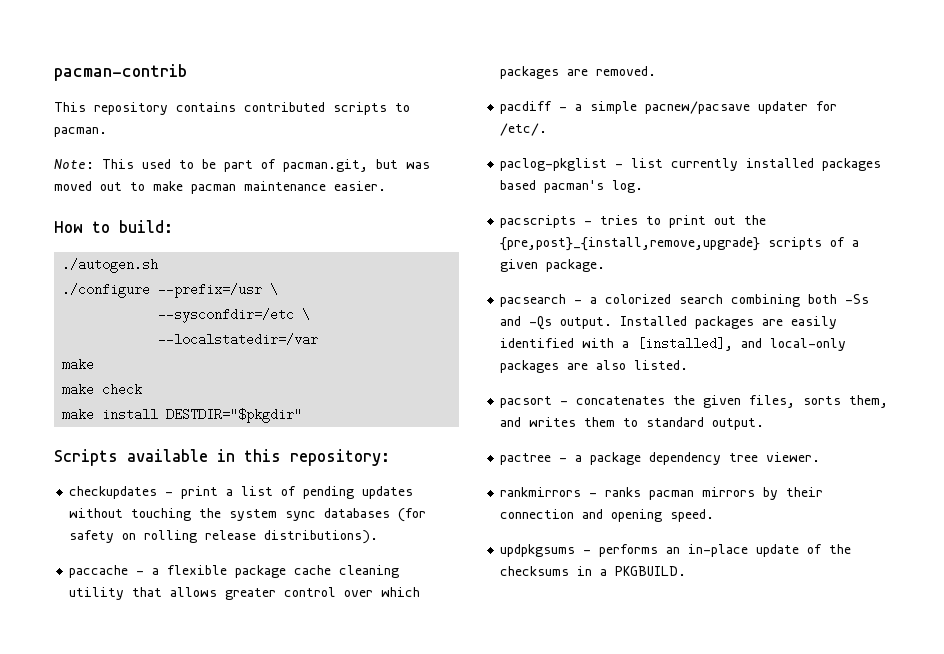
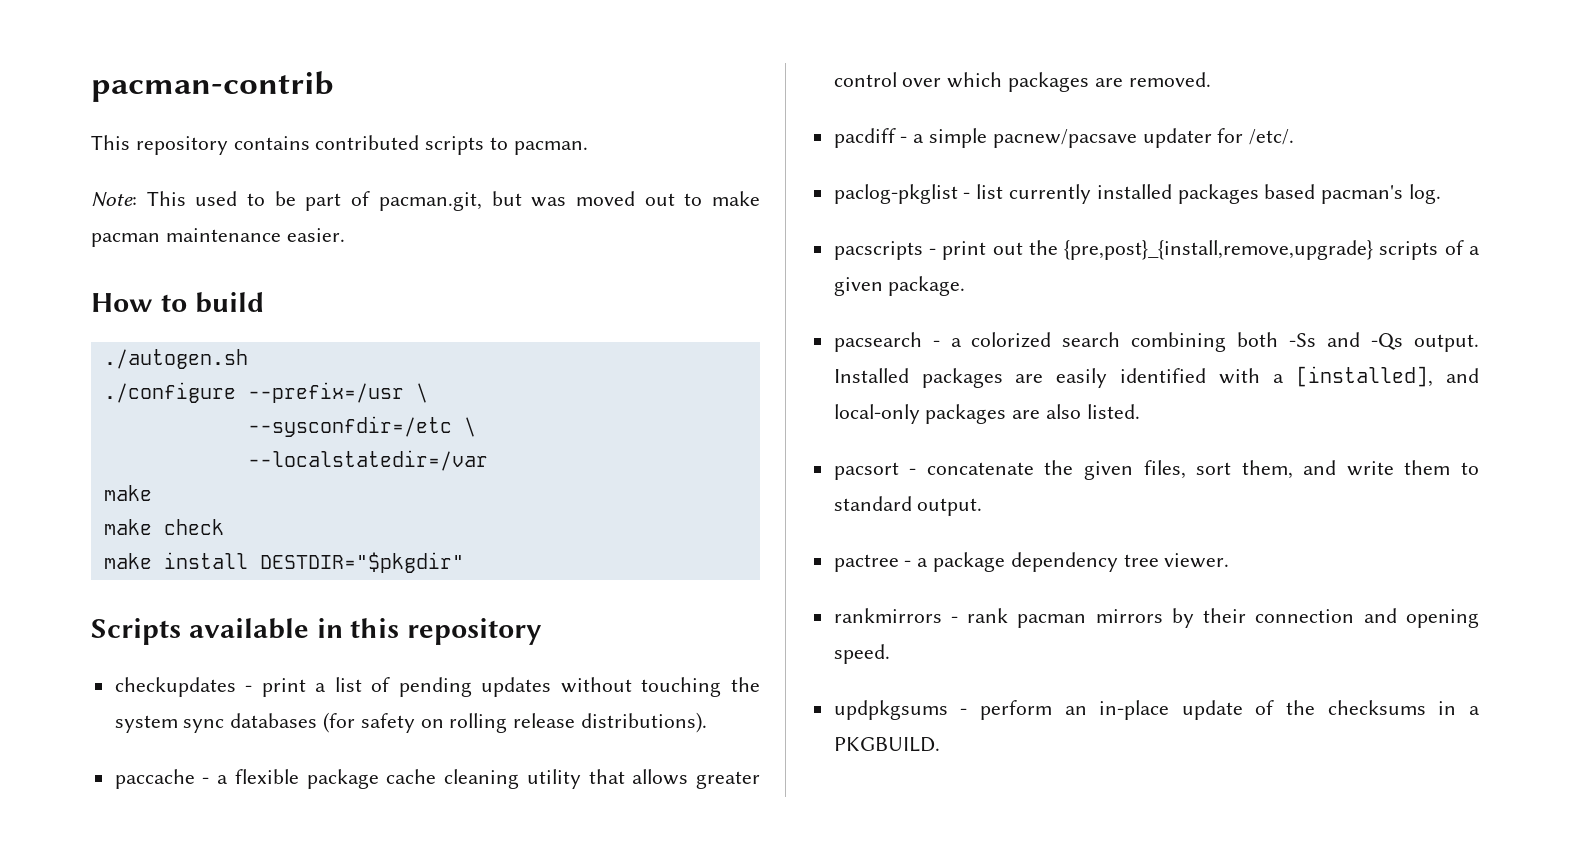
- How to build:
+ How to build
- Scripts available in this repository:
+ Scripts available in this repository
- pacscripts - tries to print out the {pre,post}_{install,remove,upgrade} scripts of a given package.
+ pacscripts - print out the {pre,post}_{install,remove,upgrade} scripts of a given package.
- pacsort - concatenates the given files, sorts them, and writes them to standard output.
+ pacsort - concatenate the given files, sort them, and write them to standard output.
- rankmirrors - ranks pacman mirrors by their connection and opening speed.
+ rankmirrors - rank pacman mirrors by their connection and opening speed.
- updpkgsums - performs an in-place update of the checksums in a PKGBUILD.
+ updpkgsums - perform an in-place update of the checksums in a PKGBUILD.

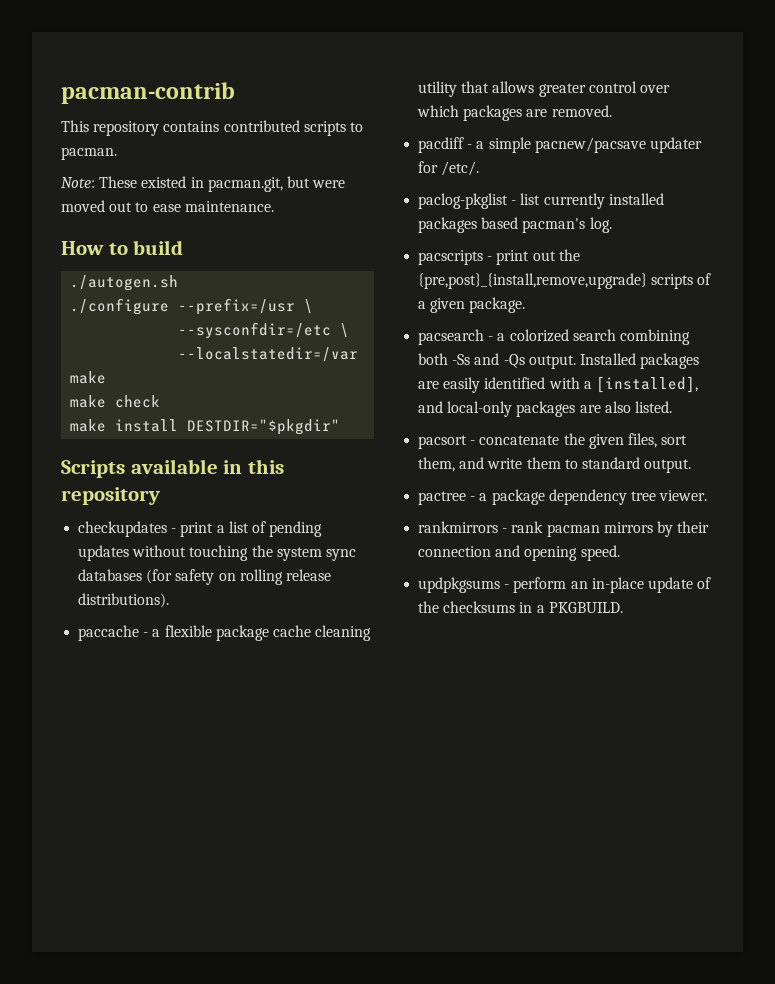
- Note: This used to be part of pacman.git, but was moved out to make pacman maintenance easier.
+ Note: These existed in pacman.git, but were moved out to ease maintenance.

